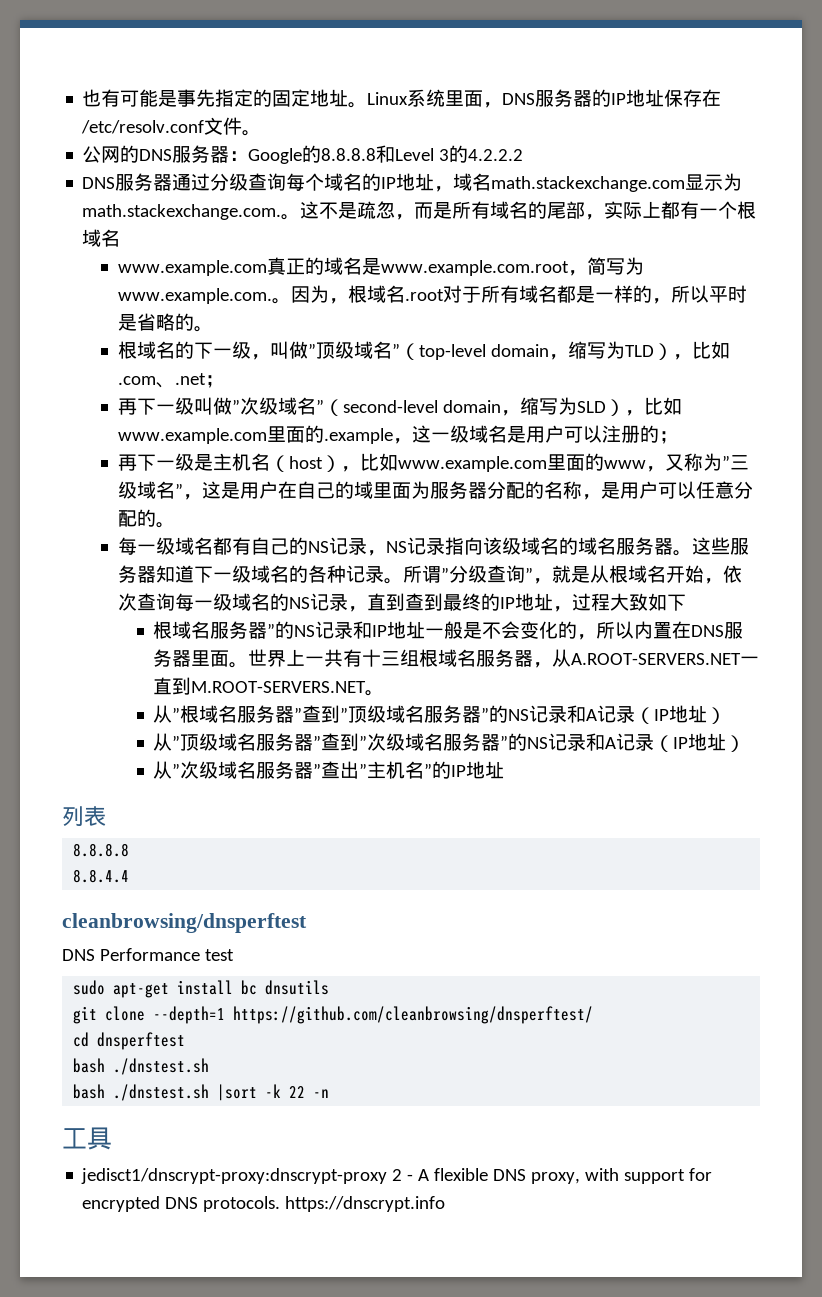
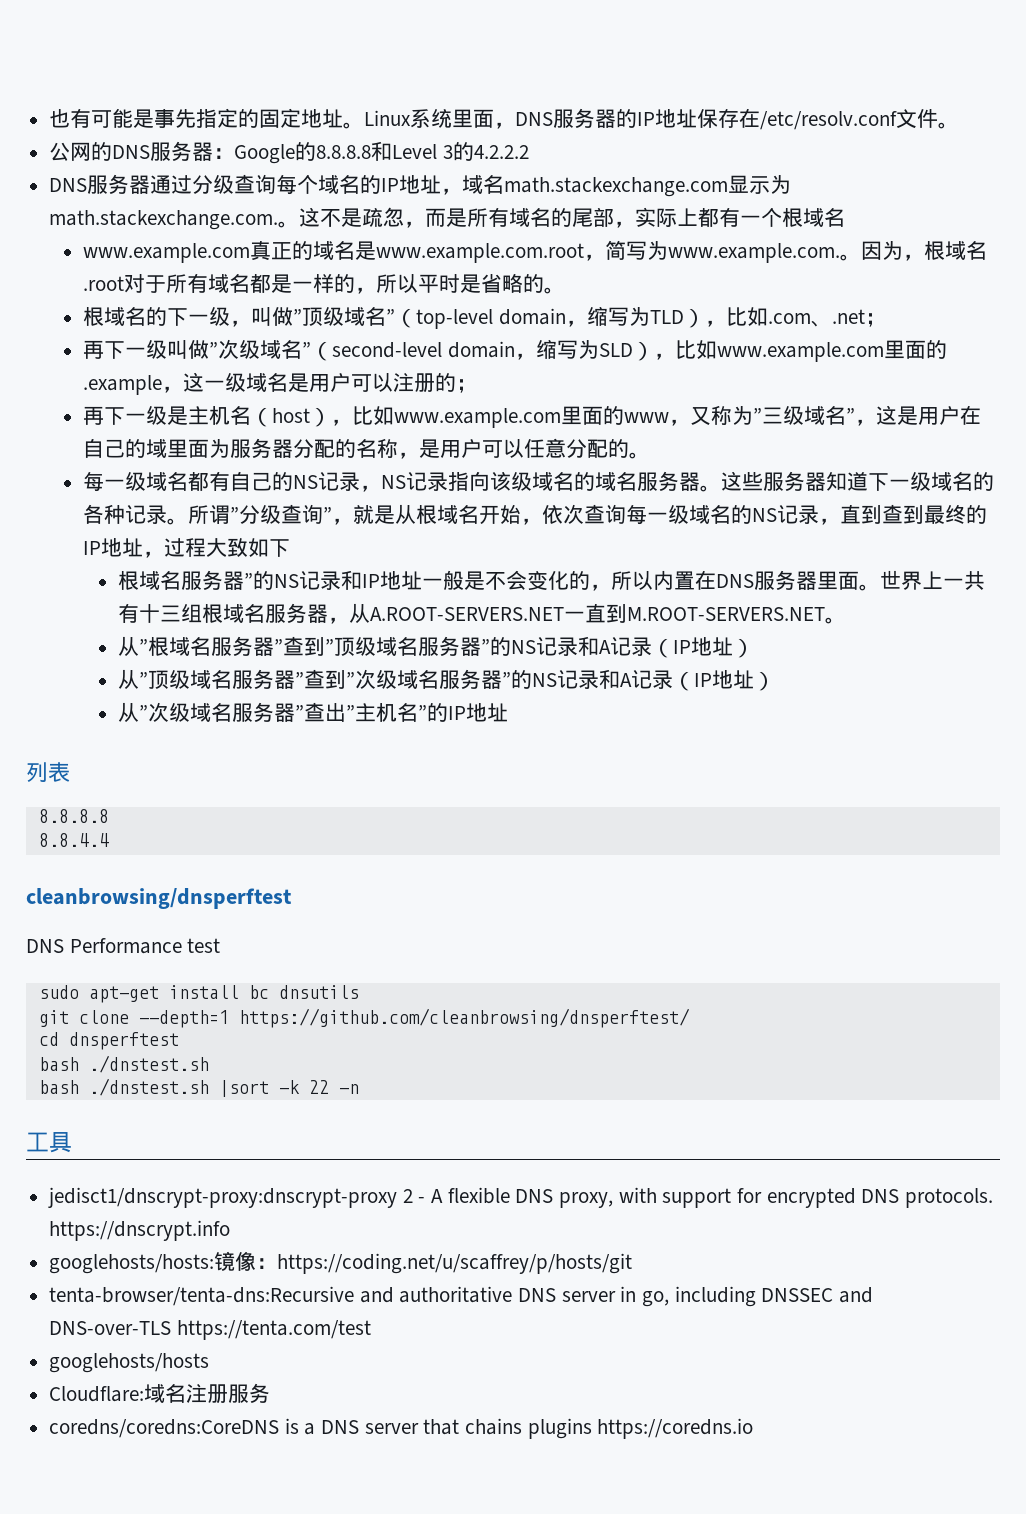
+ googlehosts/hosts:镜像：https://coding.net/u/scaffrey/p/hosts/git
+ tenta-browser/tenta-dns:Recursive and authoritative DNS server in go, including DNSSEC and DNS-over-TLS https://tenta.com/test
+ googlehosts/hosts
+ Cloudflare:域名注册服务
+ coredns/coredns:CoreDNS is a DNS server that chains plugins https://coredns.io

